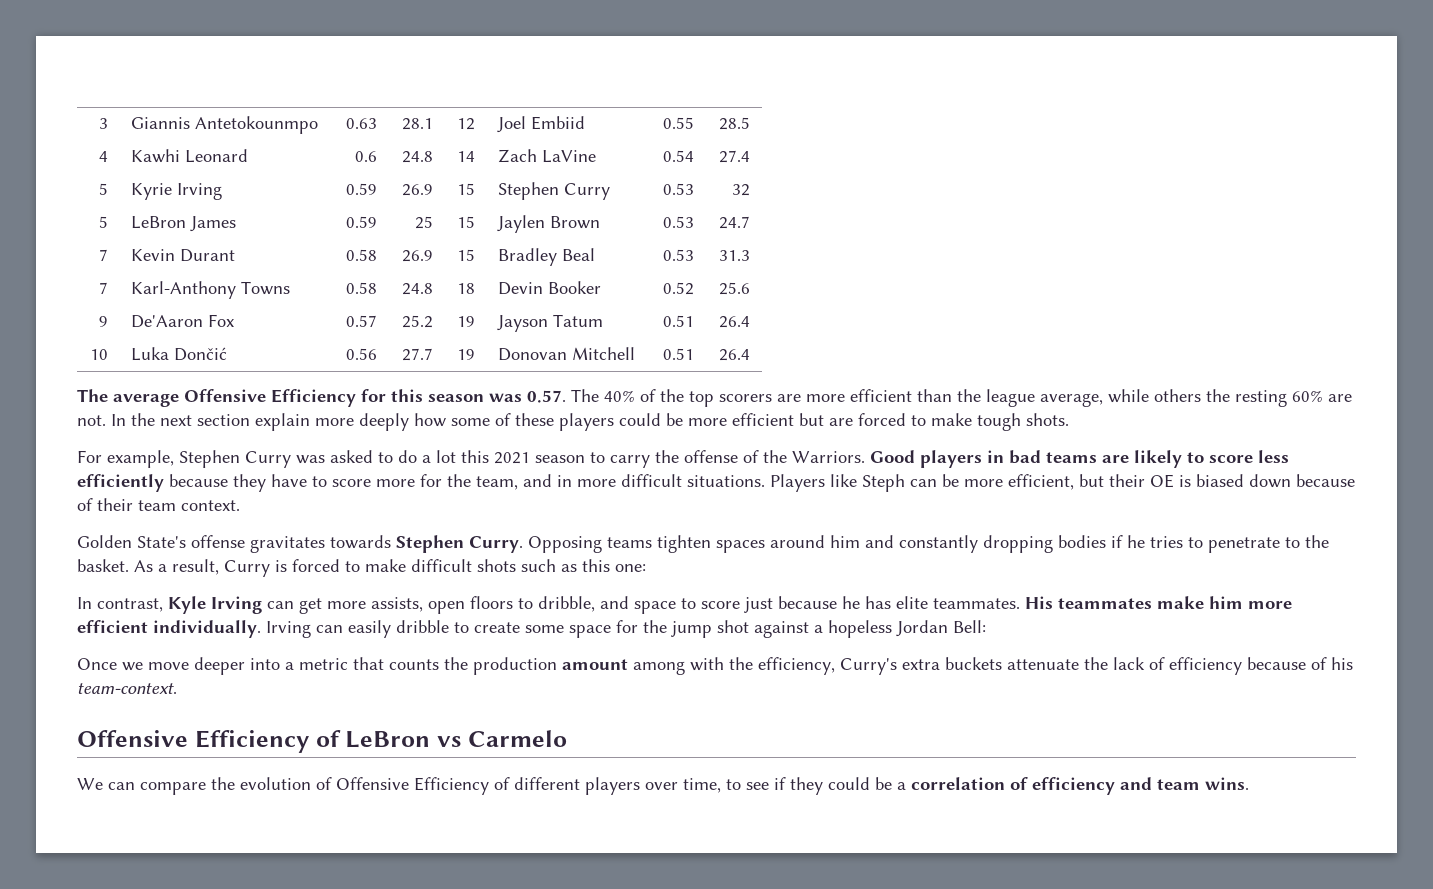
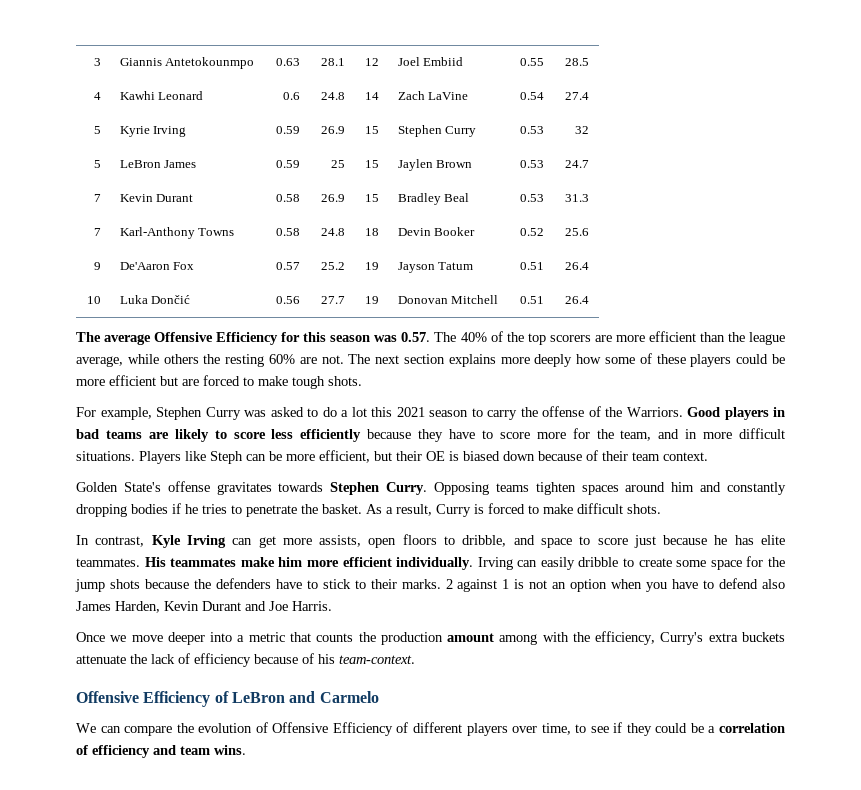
- In the next section explain more deeply how some of these players could be more efficient but are forced to make tough shots.
+ The next section explains more deeply how some of these players could be more efficient but are forced to make tough shots.
- Opposing teams tighten spaces around him and constantly dropping bodies if he tries to penetrate to the basket.
+ Opposing teams tighten spaces around him and constantly dropping bodies if he tries to penetrate the basket.
- As a result, Curry is forced to make difficult shots such as this one:
+ As a result, Curry is forced to make difficult shots.
- Irving can easily dribble to create some space for the jump shot against a hopeless Jordan Bell:
+ Irving can easily dribble to create some space for the jump shots because the defenders have to stick to their marks. 2 against 1 is not an option when you have to defend also James Harden, Kevin Durant and Joe Harris.
- Offensive Efficiency of LeBron vs Carmelo
+ Offensive Efficiency of LeBron and Carmelo

